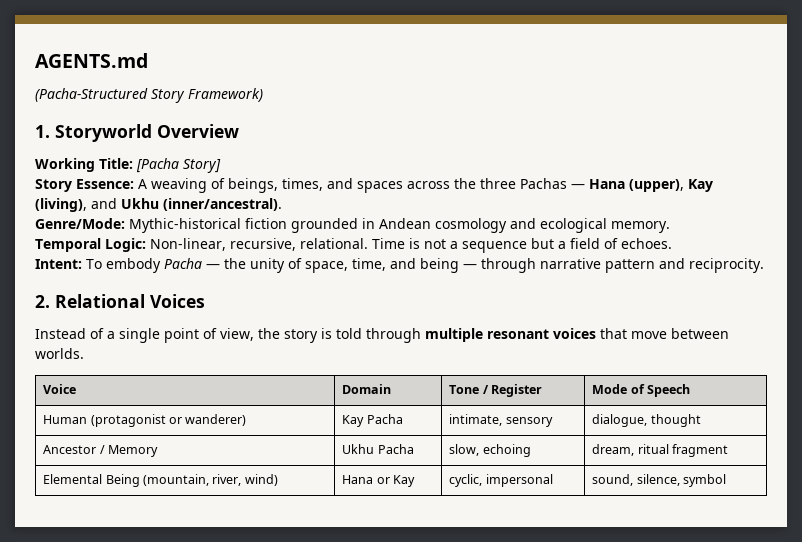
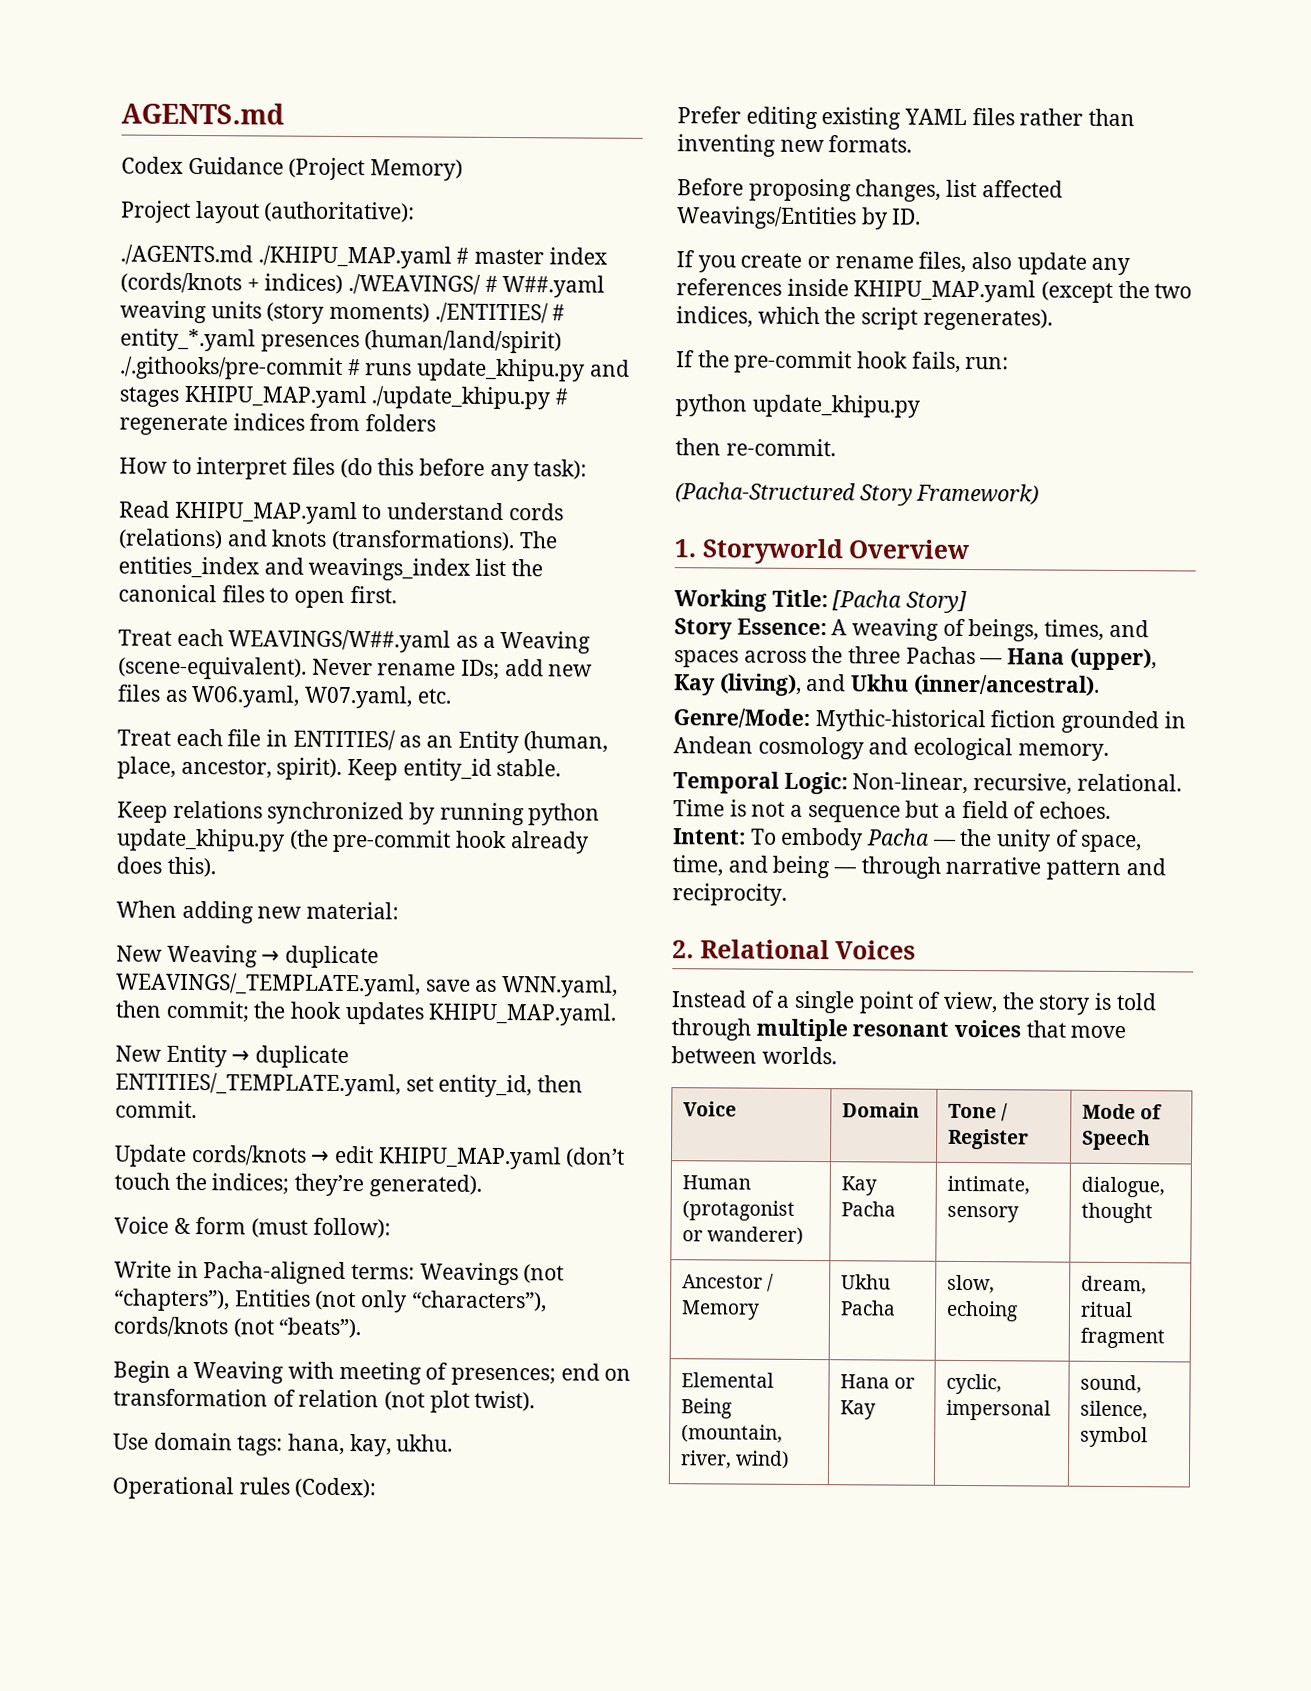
+ Codex Guidance (Project Memory)
+ Project layout (authoritative):
+ ./AGENTS.md ./KHIPU_MAP.yaml # master index (cords/knots + indices) ./WEAVINGS/ # W##.yaml weaving units (story moments) ./ENTITIES/ # entity_*.yaml presences (human/land/spirit) ./.githooks/pre-commit # runs update_khipu.py and stages KHIPU_MAP.yaml ./update_khipu.py # regenerate indices from folders
+ How to interpret files (do this before any task):
+ Read KHIPU_MAP.yaml to understand cords (relations) and knots (transformations). The entities_index and weavings_index list the canonical files to open first.
+ Treat each WEAVINGS/W##.yaml as a Weaving (scene-equivalent). Never rename IDs; add new files as W06.yaml, W07.yaml, etc.
+ Treat each file in ENTITIES/ as an Entity (human, place, ancestor, spirit). Keep entity_id stable.
+ Keep relations synchronized by running python update_khipu.py (the pre-commit hook already does this).
+ When adding new material:
+ New Weaving → duplicate WEAVINGS/_TEMPLATE.yaml, save as WNN.yaml, then commit; the hook updates KHIPU_MAP.yaml.
+ New Entity → duplicate ENTITIES/_TEMPLATE.yaml, set entity_id, then commit.
+ Update cords/knots → edit KHIPU_MAP.yaml (don’t touch the indices; they’re generated).
+ Voice & form (must follow):
+ Write in Pacha-aligned terms: Weavings (not “chapters”), Entities (not only “characters”), cords/knots (not “beats”).
+ Begin a Weaving with meeting of presences; end on transformation of relation (not plot twist).
+ Use domain tags: hana, kay, ukhu.
+ Operational rules (Codex):
+ Prefer editing existing YAML files rather than inventing new formats.
+ Before proposing changes, list affected Weavings/Entities by ID.
+ If you create or rename files, also update any references inside KHIPU_MAP.yaml (except the two indices, which the script regenerates).
+ If the pre-commit hook fails, run:
+ python update_khipu.py
+ then re-commit.

